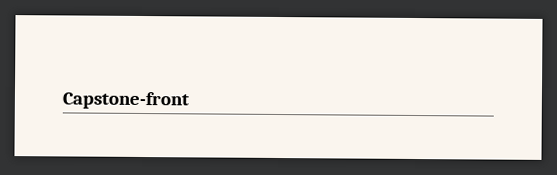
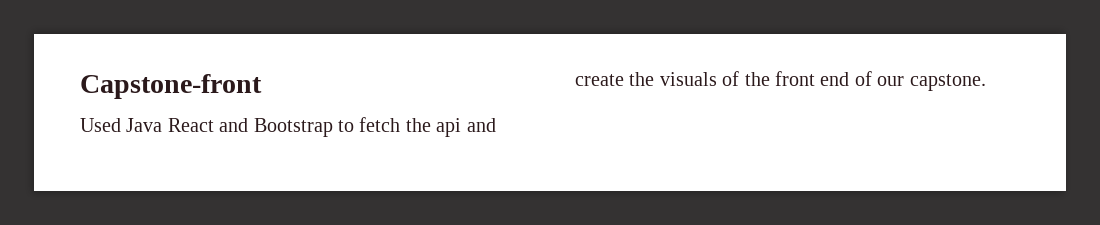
+ Used Java React and Bootstrap to fetch the api and create the visuals of the front end of our capstone.

